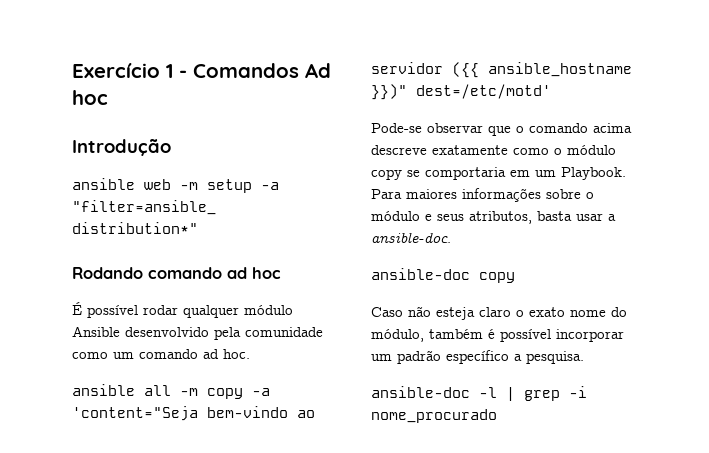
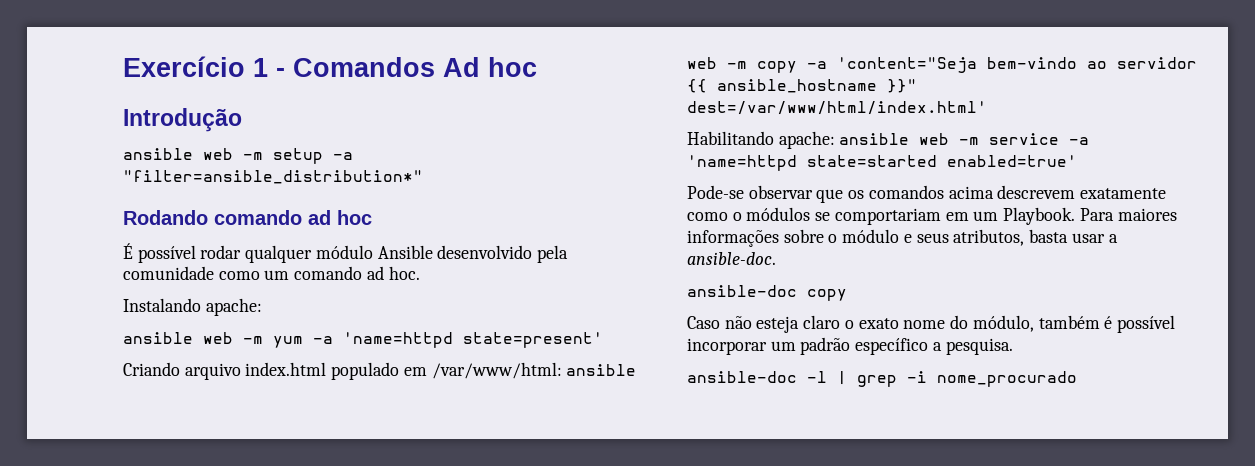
- ansible all -m copy -a 'content="Seja bem-vindo ao servidor ({{ ansible_hostname }})" dest=/etc/motd'
- Pode-se observar que o comando acima descreve exatamente como o módulo copy se comportaria em um Playbook.
+ Instalando apache:
+ ansible web -m yum -a 'name=httpd state=present'
+ Criando arquivo index.html populado em /var/www/html: ansible web -m copy -a 'content="Seja bem-vindo ao servidor {{ ansible_hostname }}" dest=/var/www/html/index.html'
+ Habilitando apache: ansible web -m service -a 'name=httpd state=started enabled=true'
+ Pode-se observar que os comandos acima descrevem exatamente como o módulos se comportariam em um Playbook.

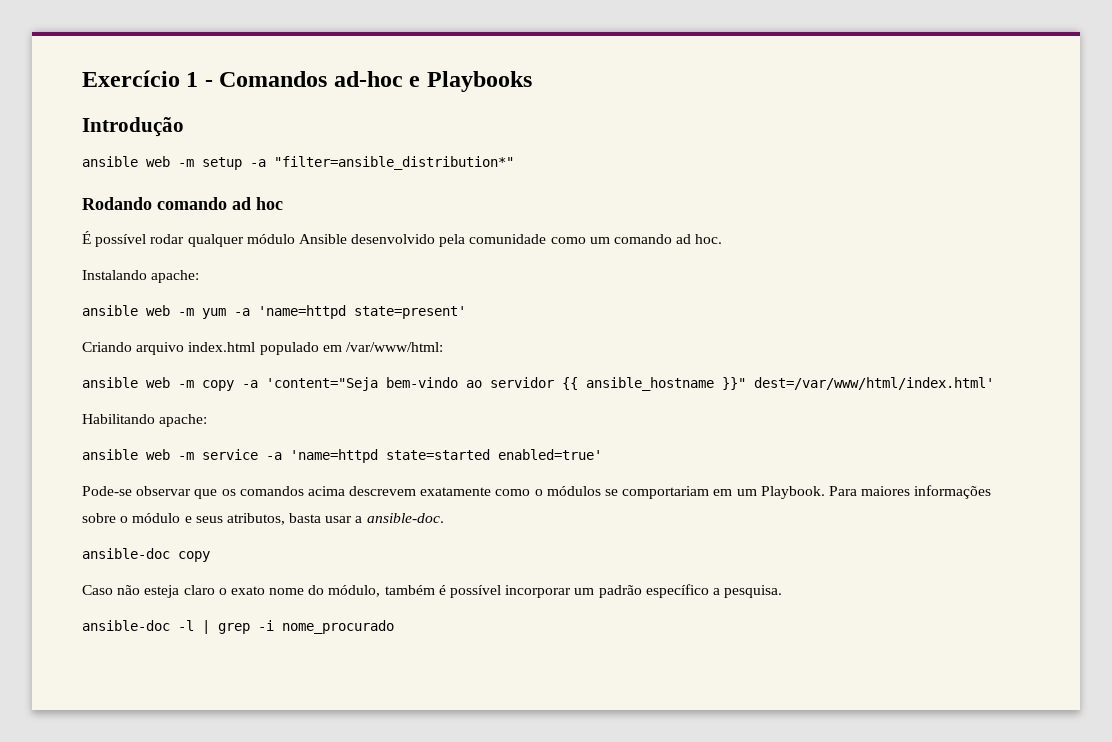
- Exercício 1 - Comandos Ad hoc
+ Exercício 1 - Comandos ad-hoc e Playbooks
- Criando arquivo index.html populado em /var/www/html: ansible web -m copy -a 'content="Seja bem-vindo ao servidor {{ ansible_hostname }}" dest=/var/www/html/index.html'
+ Criando arquivo index.html populado em /var/www/html:
+ ansible web -m copy -a 'content="Seja bem-vindo ao servidor {{ ansible_hostname }}" dest=/var/www/html/index.html'
- Habilitando apache: ansible web -m service -a 'name=httpd state=started enabled=true'
+ Habilitando apache:
+ ansible web -m service -a 'name=httpd state=started enabled=true'

